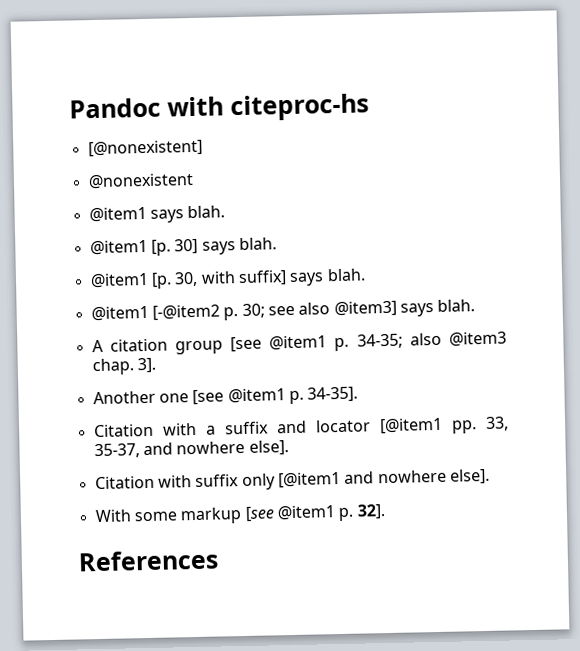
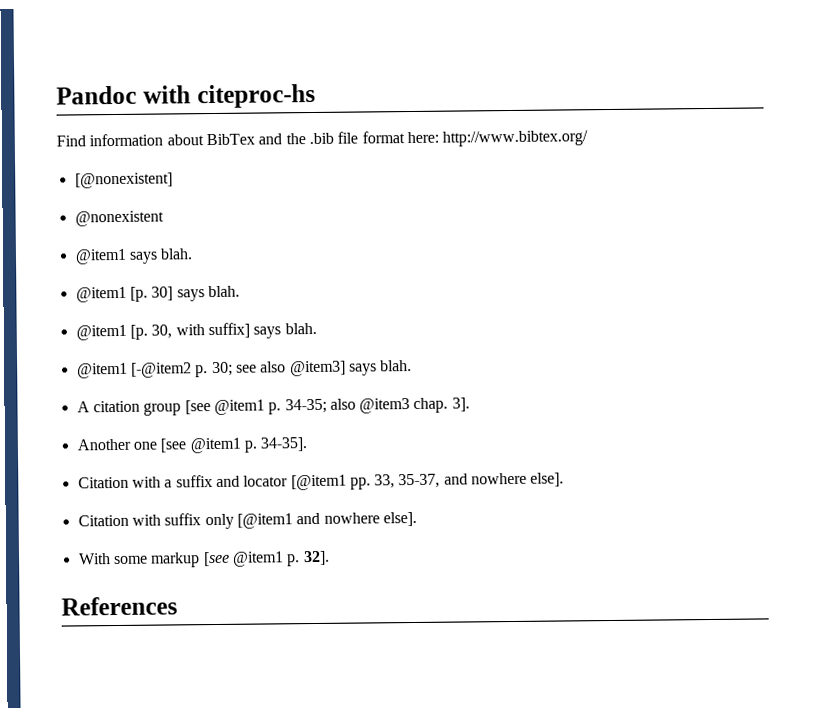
+ Find information about BibTex and the .bib file format here: http://www.bibtex.org/

